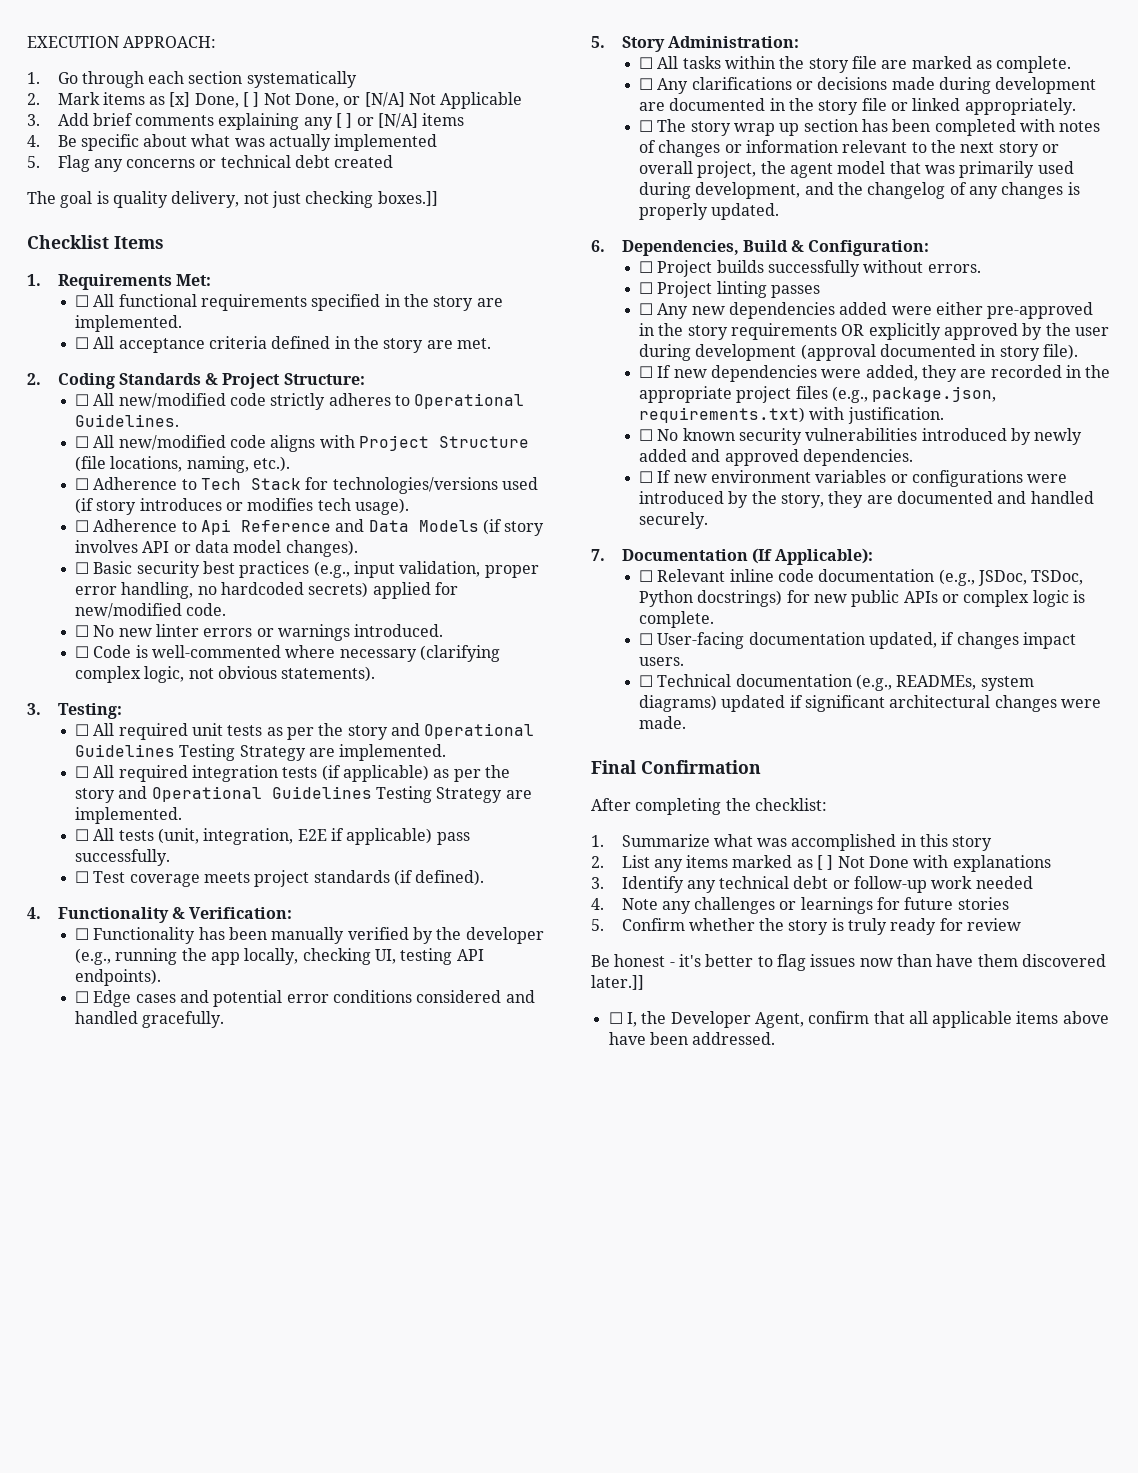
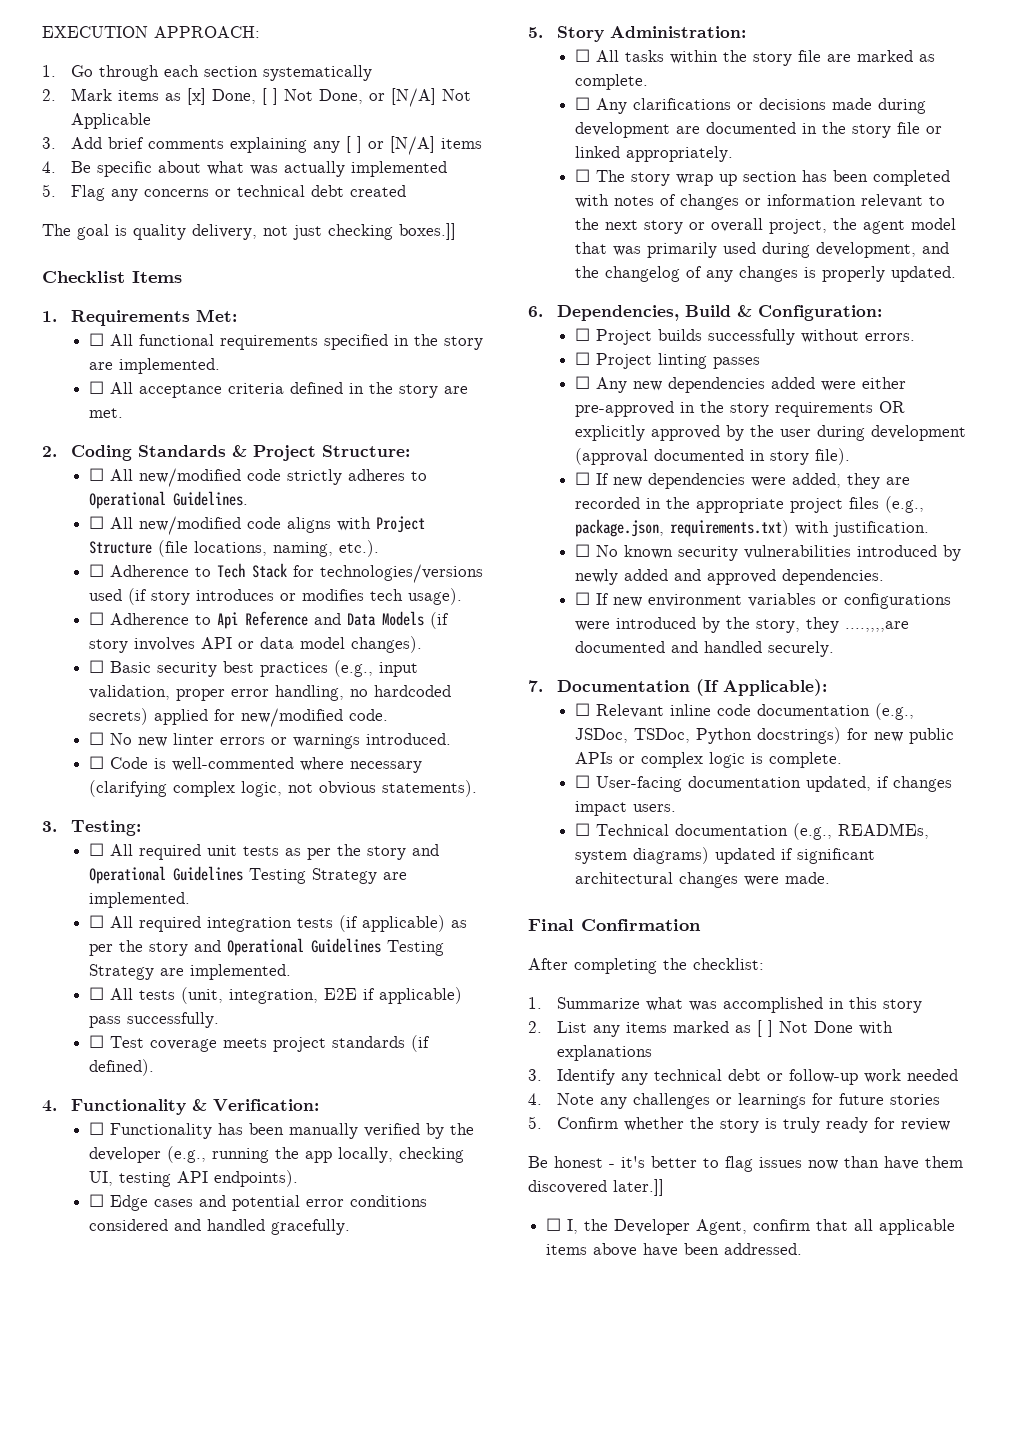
- ☐ If new environment variables or configurations were introduced by the story, they are documented and handled securely.
+ ☐ If new environment variables or configurations were introduced by the story, they ....,,,,are documented and handled securely.

